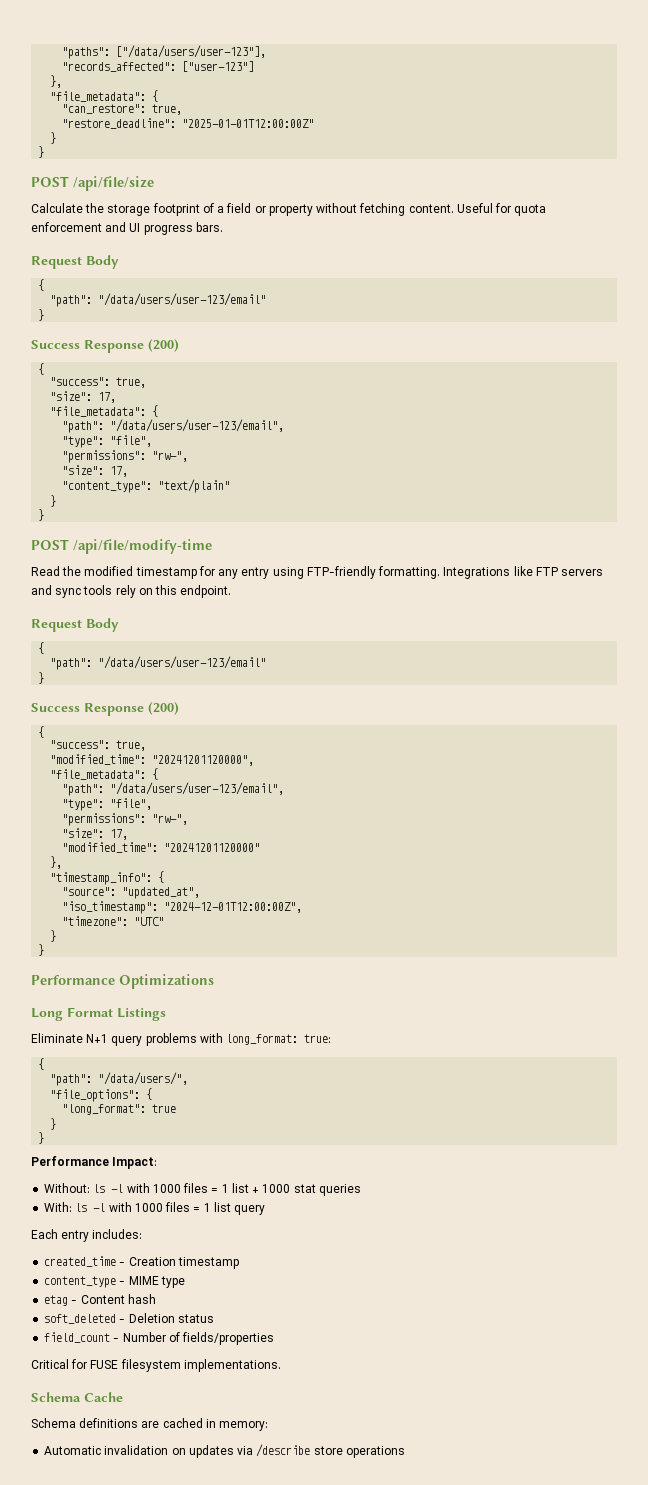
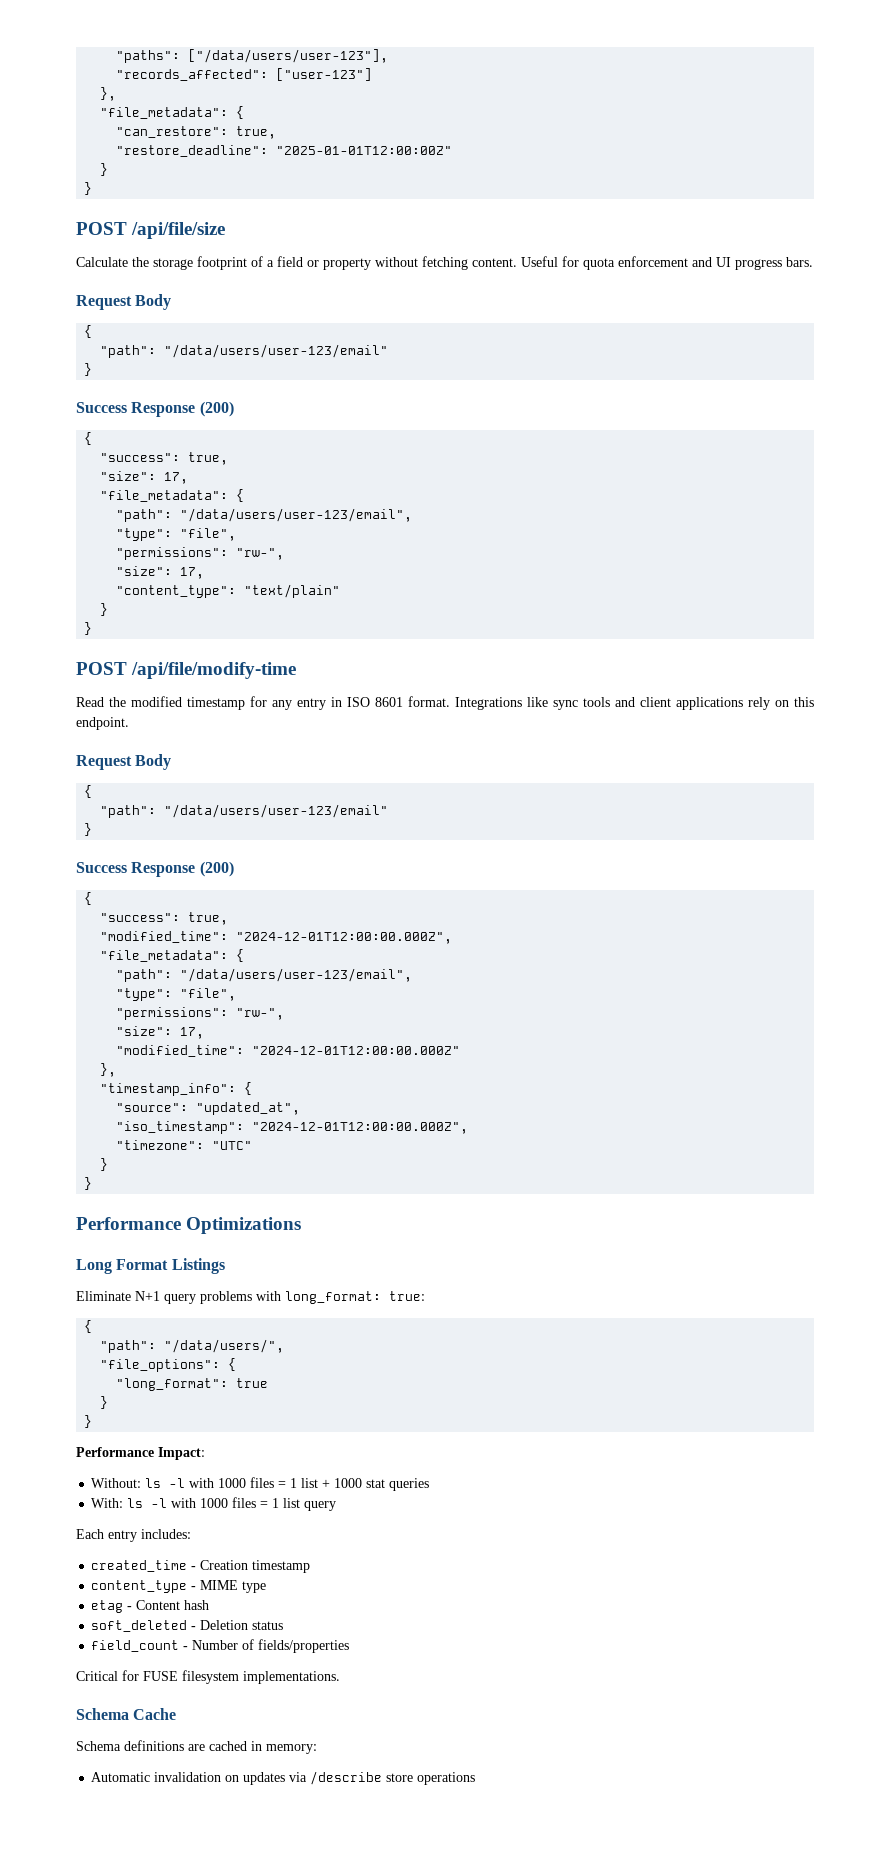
- Read the modified timestamp for any entry using FTP-friendly formatting. Integrations like FTP servers and sync tools rely on this endpoint.
+ Read the modified timestamp for any entry in ISO 8601 format. Integrations like sync tools and client applications rely on this endpoint.
- "modified_time": "20241201120000",
+ "modified_time": "2024-12-01T12:00:00.000Z",
- "modified_time": "20241201120000"
+ "modified_time": "2024-12-01T12:00:00.000Z"
- "iso_timestamp": "2024-12-01T12:00:00Z",
+ "iso_timestamp": "2024-12-01T12:00:00.000Z",

